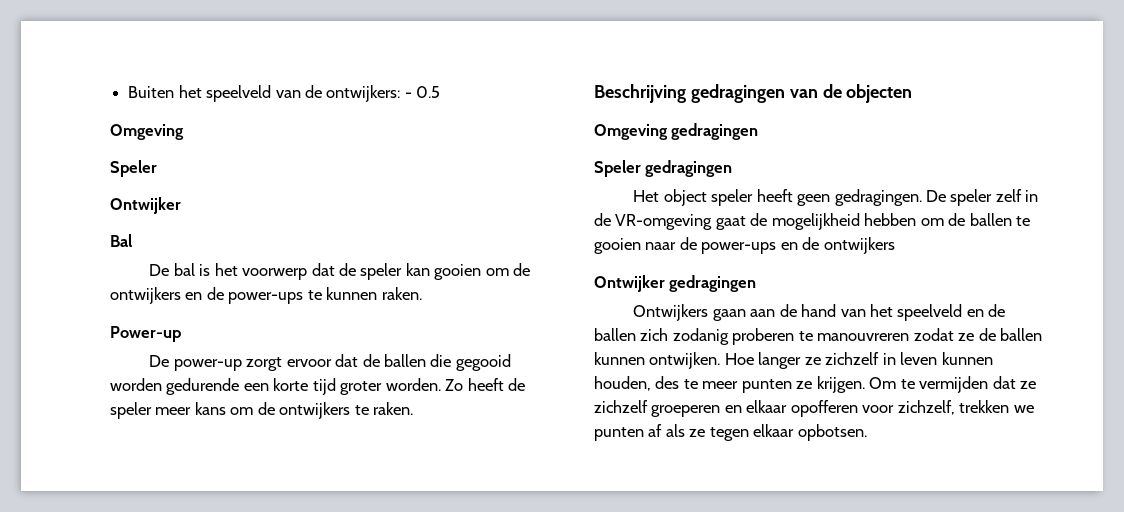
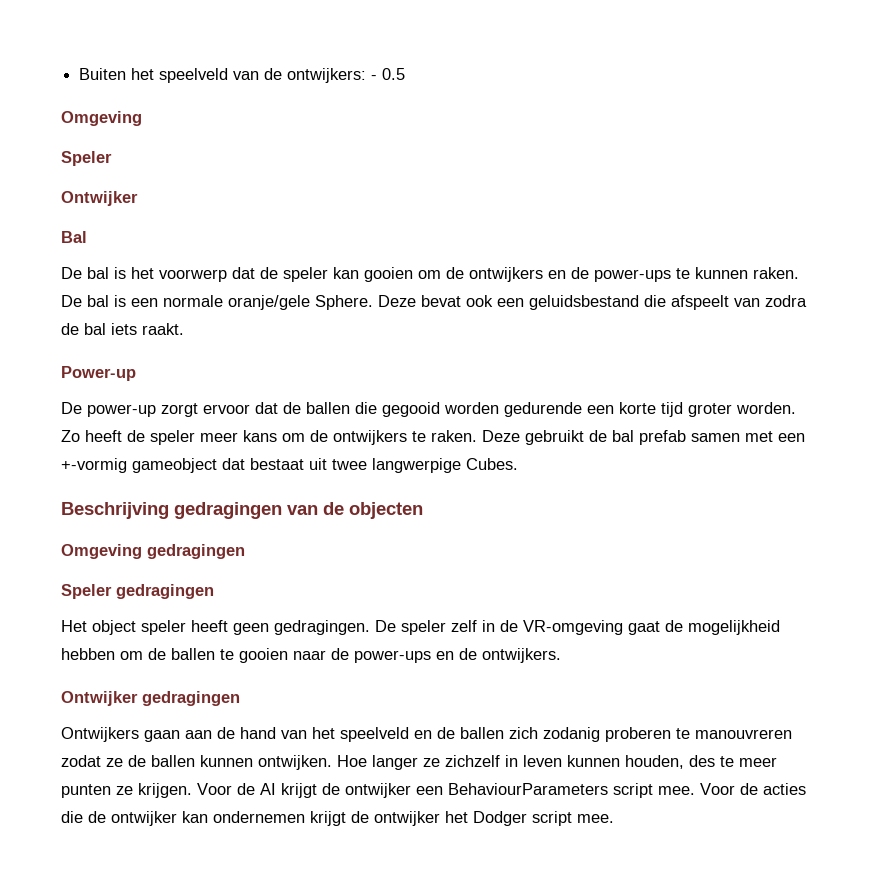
+ De bal is een normale oranje/gele Sphere. Deze bevat ook een geluidsbestand die afspeelt van zodra de bal iets raakt.
+ Deze gebruikt de bal prefab samen met een +-vormig gameobject dat bestaat uit twee langwerpige Cubes.
- De speler zelf in de VR-omgeving gaat de mogelijkheid hebben om de ballen te gooien naar de power-ups en de ontwijkers
+ De speler zelf in de VR-omgeving gaat de mogelijkheid hebben om de ballen te gooien naar de power-ups en de ontwijkers.
- Om te vermijden dat ze zichzelf groeperen en elkaar opofferen voor zichzelf, trekken we punten af als ze tegen elkaar opbotsen.
+ Voor de AI krijgt de ontwijker een BehaviourParameters script mee. Voor de acties die de ontwijker kan ondernemen krijgt de ontwijker het Dodger script mee.

